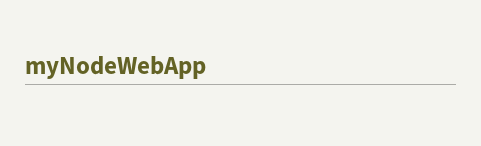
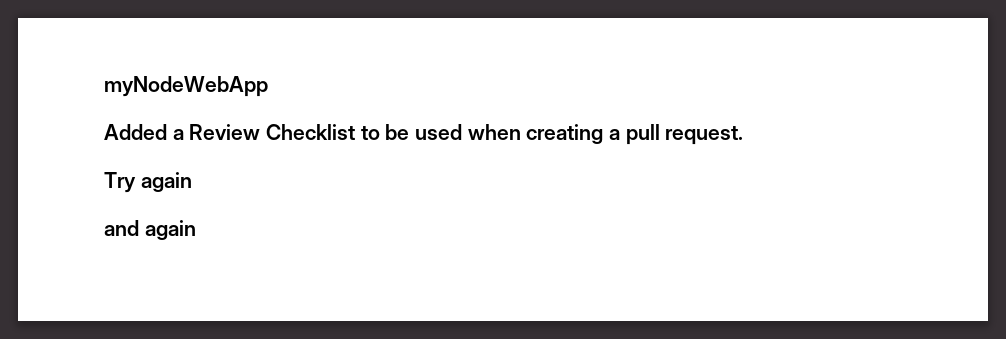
+ Added a Review Checklist to be used when creating a pull request.
+ Try again
+ and again

